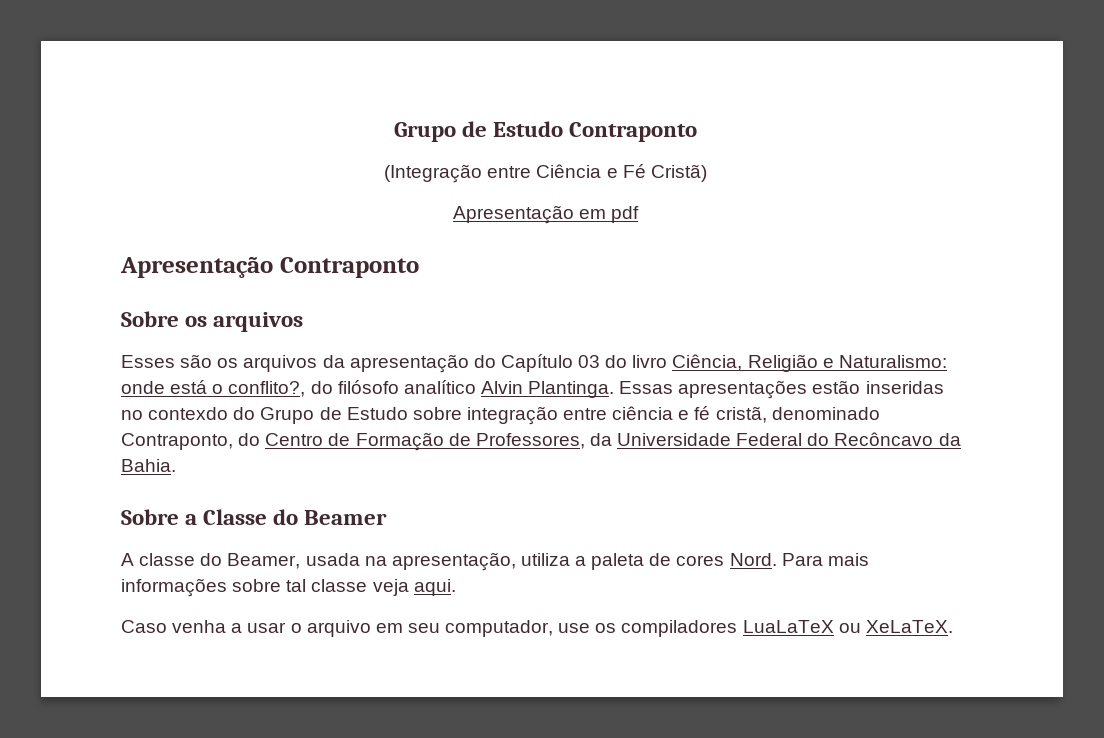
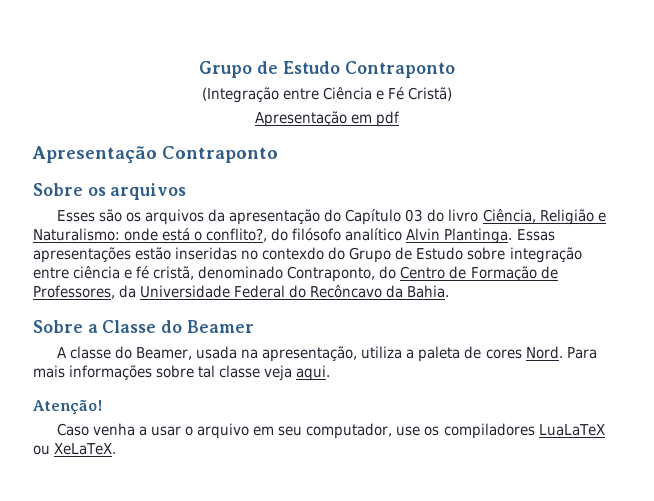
+ Atenção!

